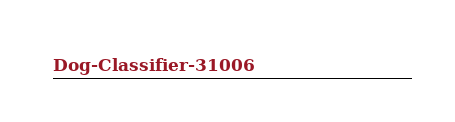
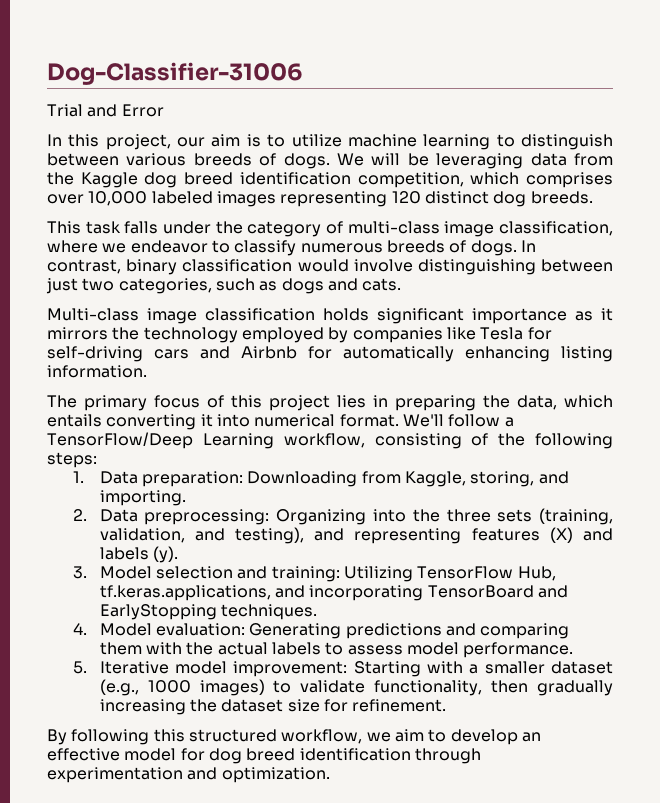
+ Trial and Error
+ In this project, our aim is to utilize machine learning to distinguish between various breeds of dogs. We will be leveraging data from the Kaggle dog breed identification competition, which comprises over 10,000 labeled images representing 120 distinct dog breeds.
+ This task falls under the category of multi-class image classification, where we endeavor to classify numerous breeds of dogs. In contrast, binary classification would involve distinguishing between just two categories, such as dogs and cats.
+ Multi-class image classification holds significant importance as it mirrors the technology employed by companies like Tesla for self-driving cars and Airbnb for automatically enhancing listing information.
+ The primary focus of this project lies in preparing the data, which entails converting it into numerical format. We'll follow a TensorFlow/Deep Learning workflow, consisting of the following steps:
+ 1. Data preparation: Downloading from Kaggle, storing, and importing.
+ 2. Data preprocessing: Organizing into the three sets (training, validation, and testing), and representing features (X) and labels (y).
+ 3. Model selection and training: Utilizing TensorFlow Hub, tf.keras.applications, and incorporating TensorBoard and EarlyStopping techniques.
+ 4. Model evaluation: Generating predictions and comparing them with the actual labels to assess model performance.
+ 5. Iterative model improvement: Starting with a smaller dataset (e.g., 1000 images) to validate functionality, then gradually increasing the dataset size for refinement.
+ By following this structured workflow, we aim to develop an effective model for dog breed identification through experimentation and optimization.

